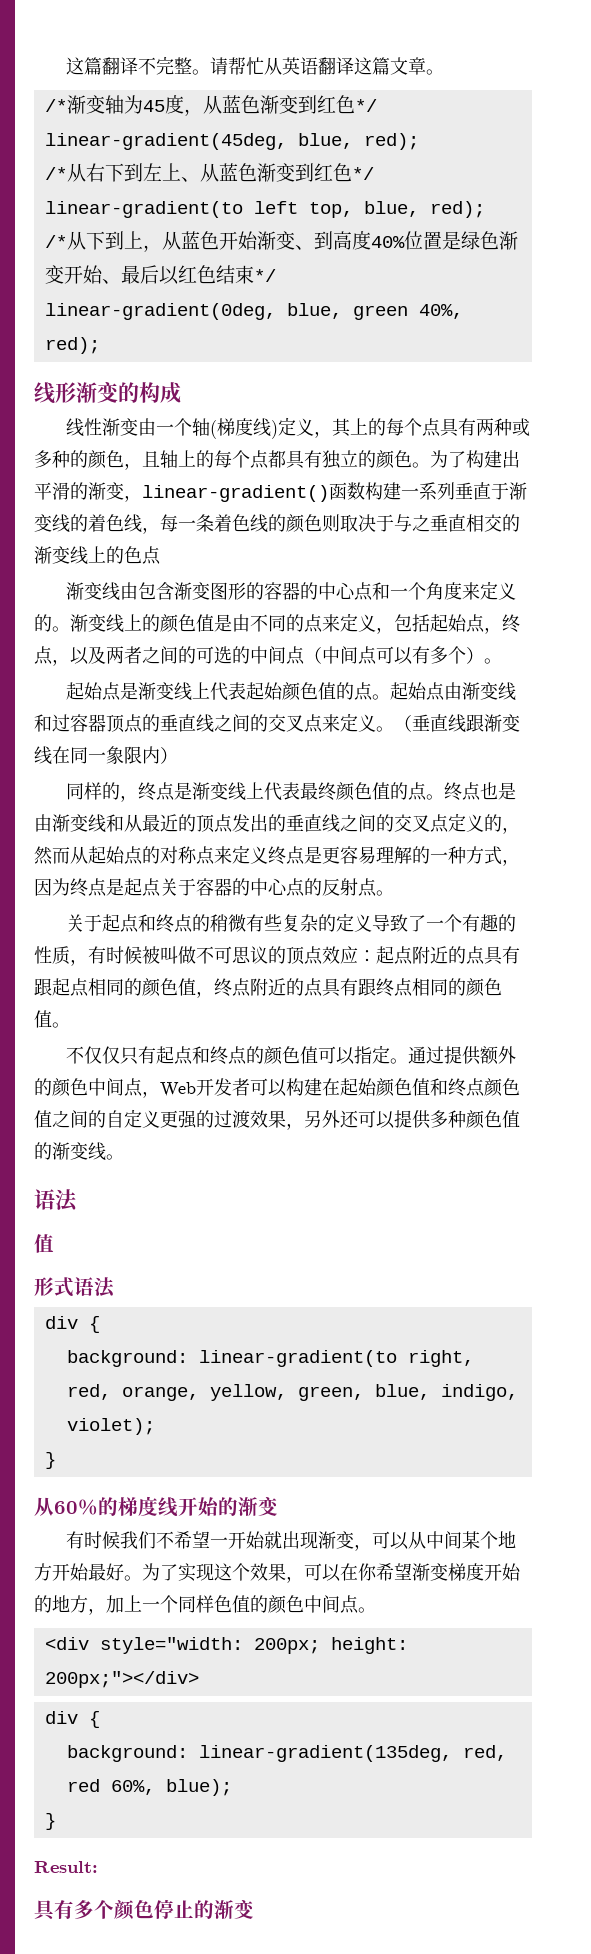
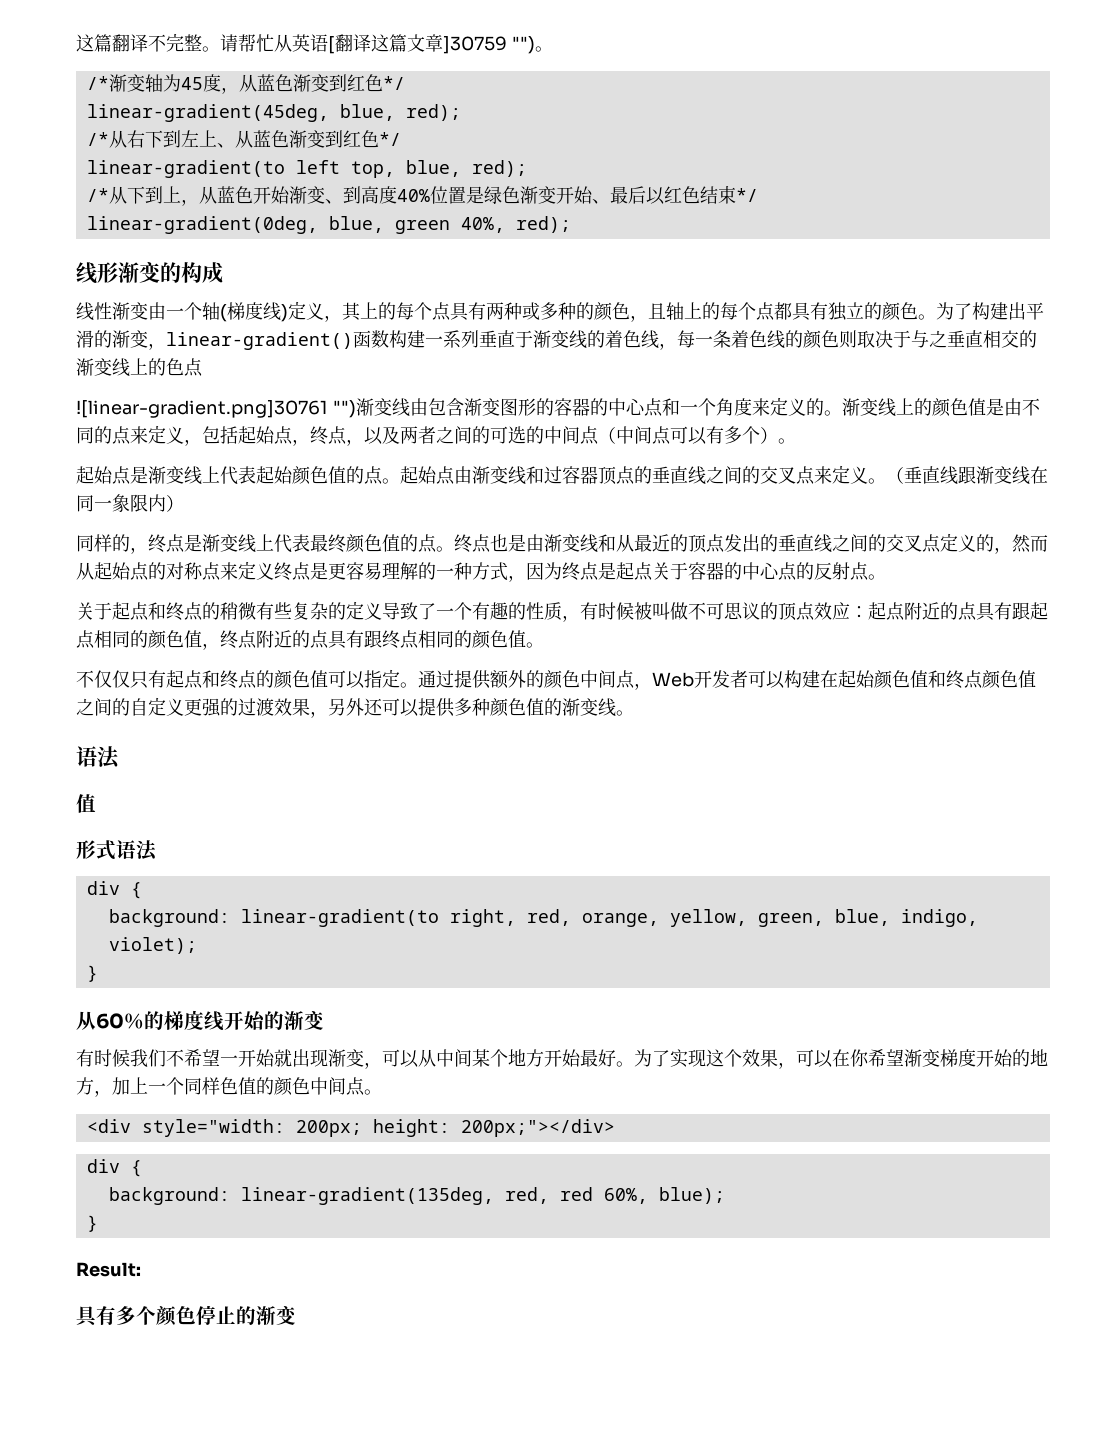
- 请帮忙从英语翻译这篇文章。
+ 请帮忙从英语[翻译这篇文章]30759 "")。
- 渐变线由包含渐变图形的容器的中心点和一个角度来定义的。
+ ![linear-gradient.png]30761 "")渐变线由包含渐变图形的容器的中心点和一个角度来定义的。

